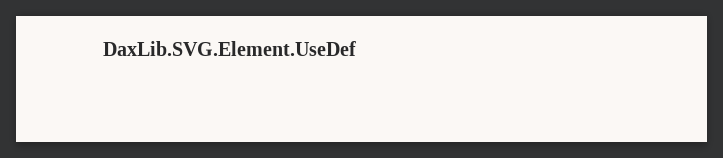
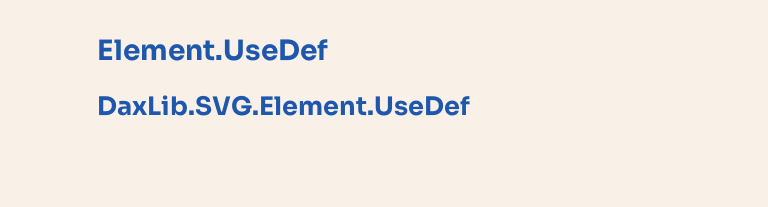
+ Element.UseDef

